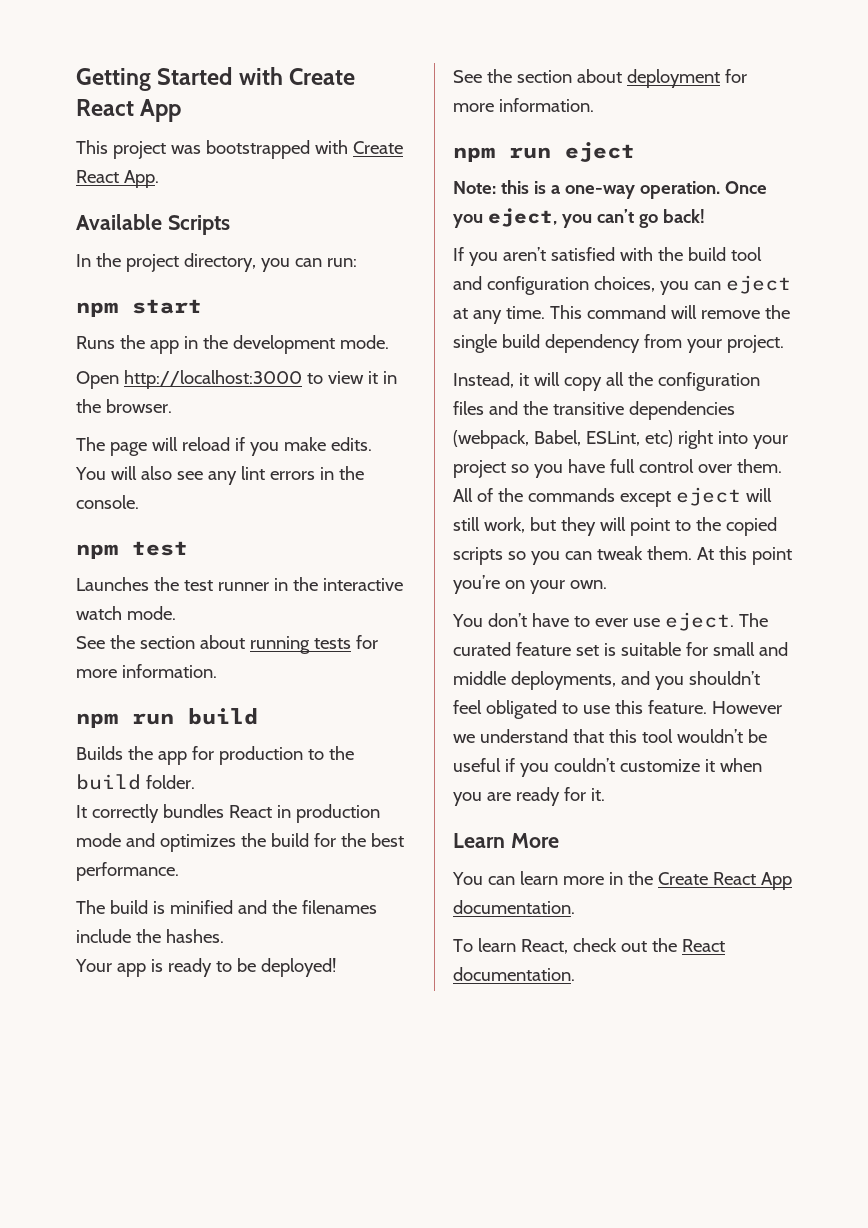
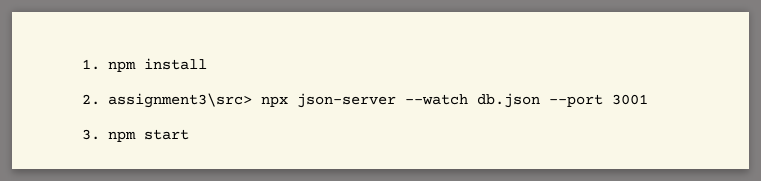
- Getting Started with Create React App
- This project was bootstrapped with Create React App.
- Available Scripts
- In the project directory, you can run:
- npm start
- Runs the app in the development mode.
- Open http://localhost:3000 to view it in the browser.
- The page will reload if you make edits.
- You will also see any lint errors in the console.
- npm test
- Launches the test runner in the interactive watch mode.
- See the section about running tests for more information.
- npm run build
- Builds the app for production to the build folder.
- It correctly bundles React in production mode and optimizes the build for the best performance.
- The build is minified and the filenames include the hashes.
- Your app is ready to be deployed!
- See the section about deployment for more information.
- npm run eject
- Note: this is a one-way operation. Once you eject, you can’t go back!
- If you aren’t satisfied with the build tool and configuration choices, you can eject at any time. This command will remove the single build dependency from your project.
- Instead, it will copy all the configuration files and the transitive dependencies (webpack, Babel, ESLint, etc) right into your project so you have full control over them. All of the commands except eject will still work, but they will point to the copied scripts so you can tweak them. At this point you’re on your own.
- You don’t have to ever use eject. The curated feature set is suitable for small and middle deployments, and you shouldn’t feel obligated to use this feature. However we understand that this tool wouldn’t be useful if you couldn’t customize it when you are ready for it.
- Learn More
- You can learn more in the Create React App documentation.
- To learn React, check out the React documentation.
+ 1. npm install
+ 2. assignment3\src> npx json-server --watch db.json --port 3001
+ 3. npm start

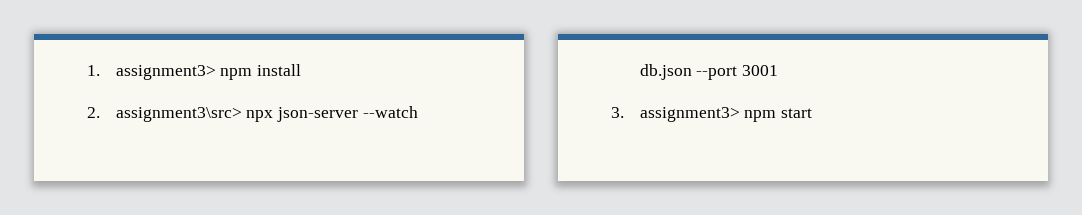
- 1. npm install
+ 1. assignment3> npm install
- 3. npm start
+ 3. assignment3> npm start

